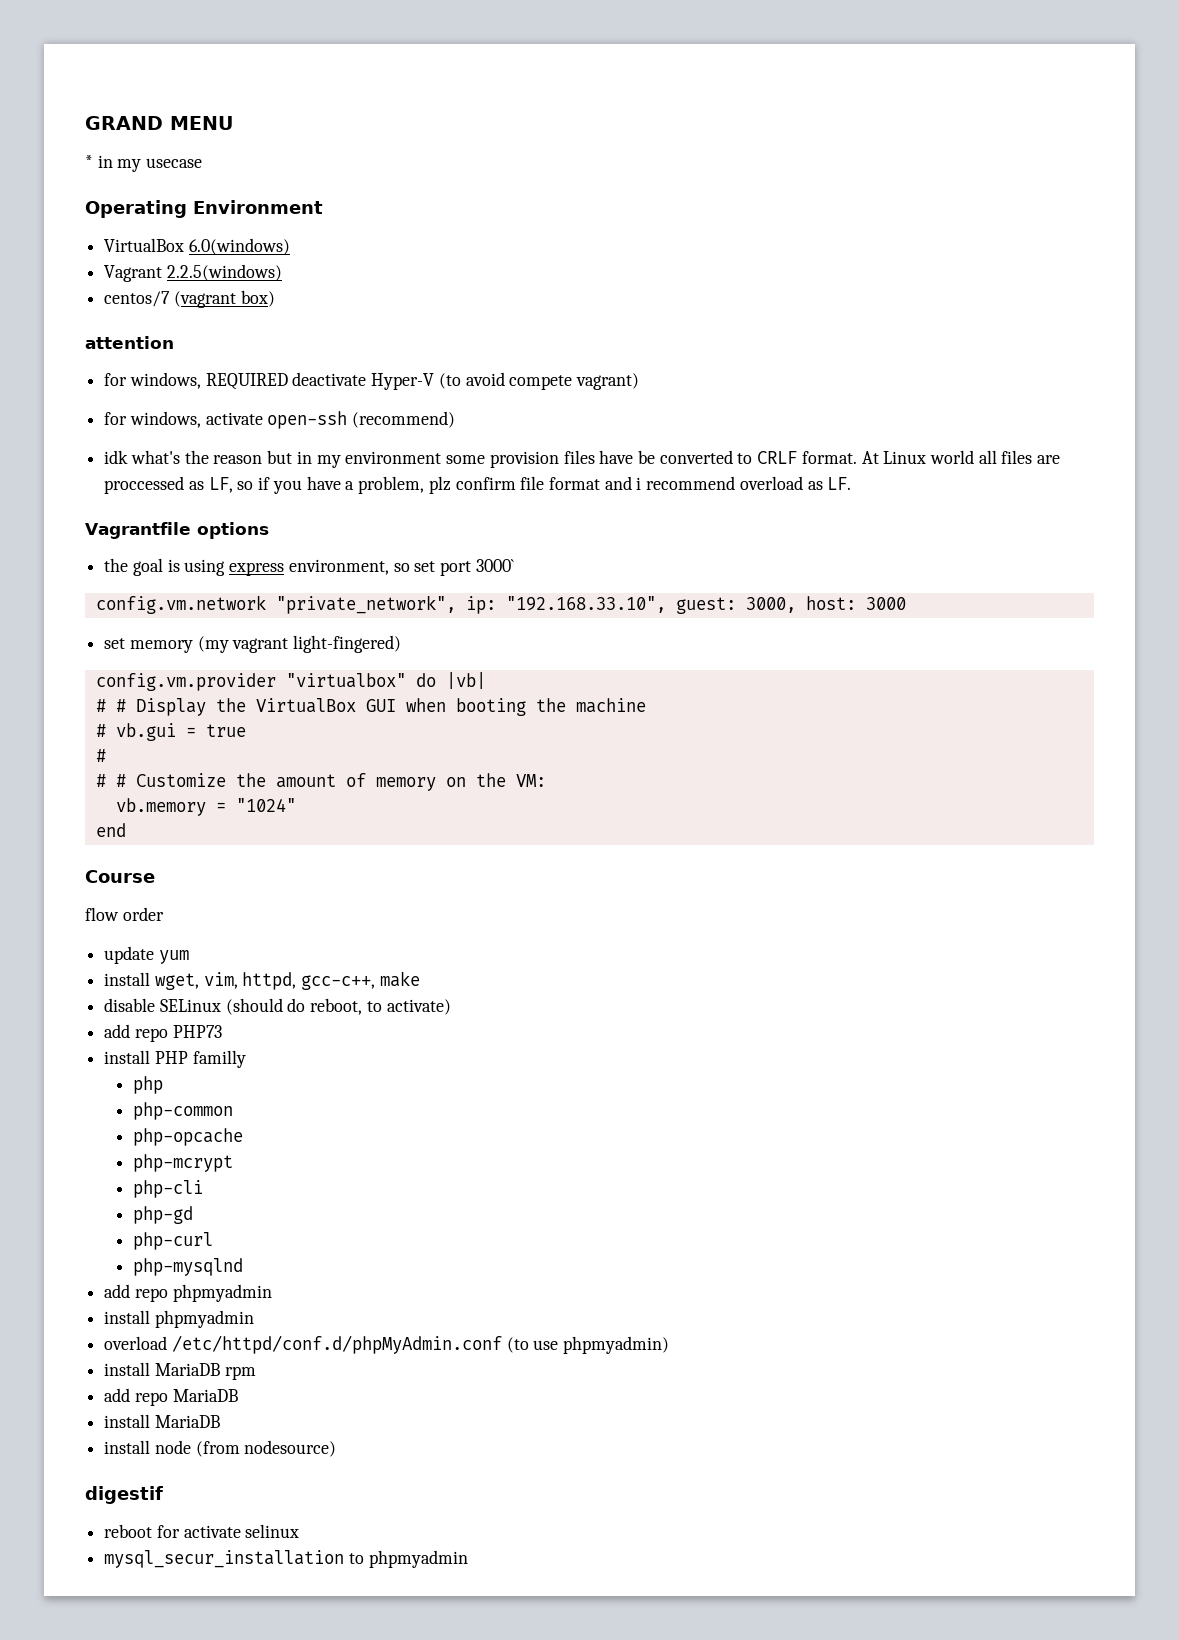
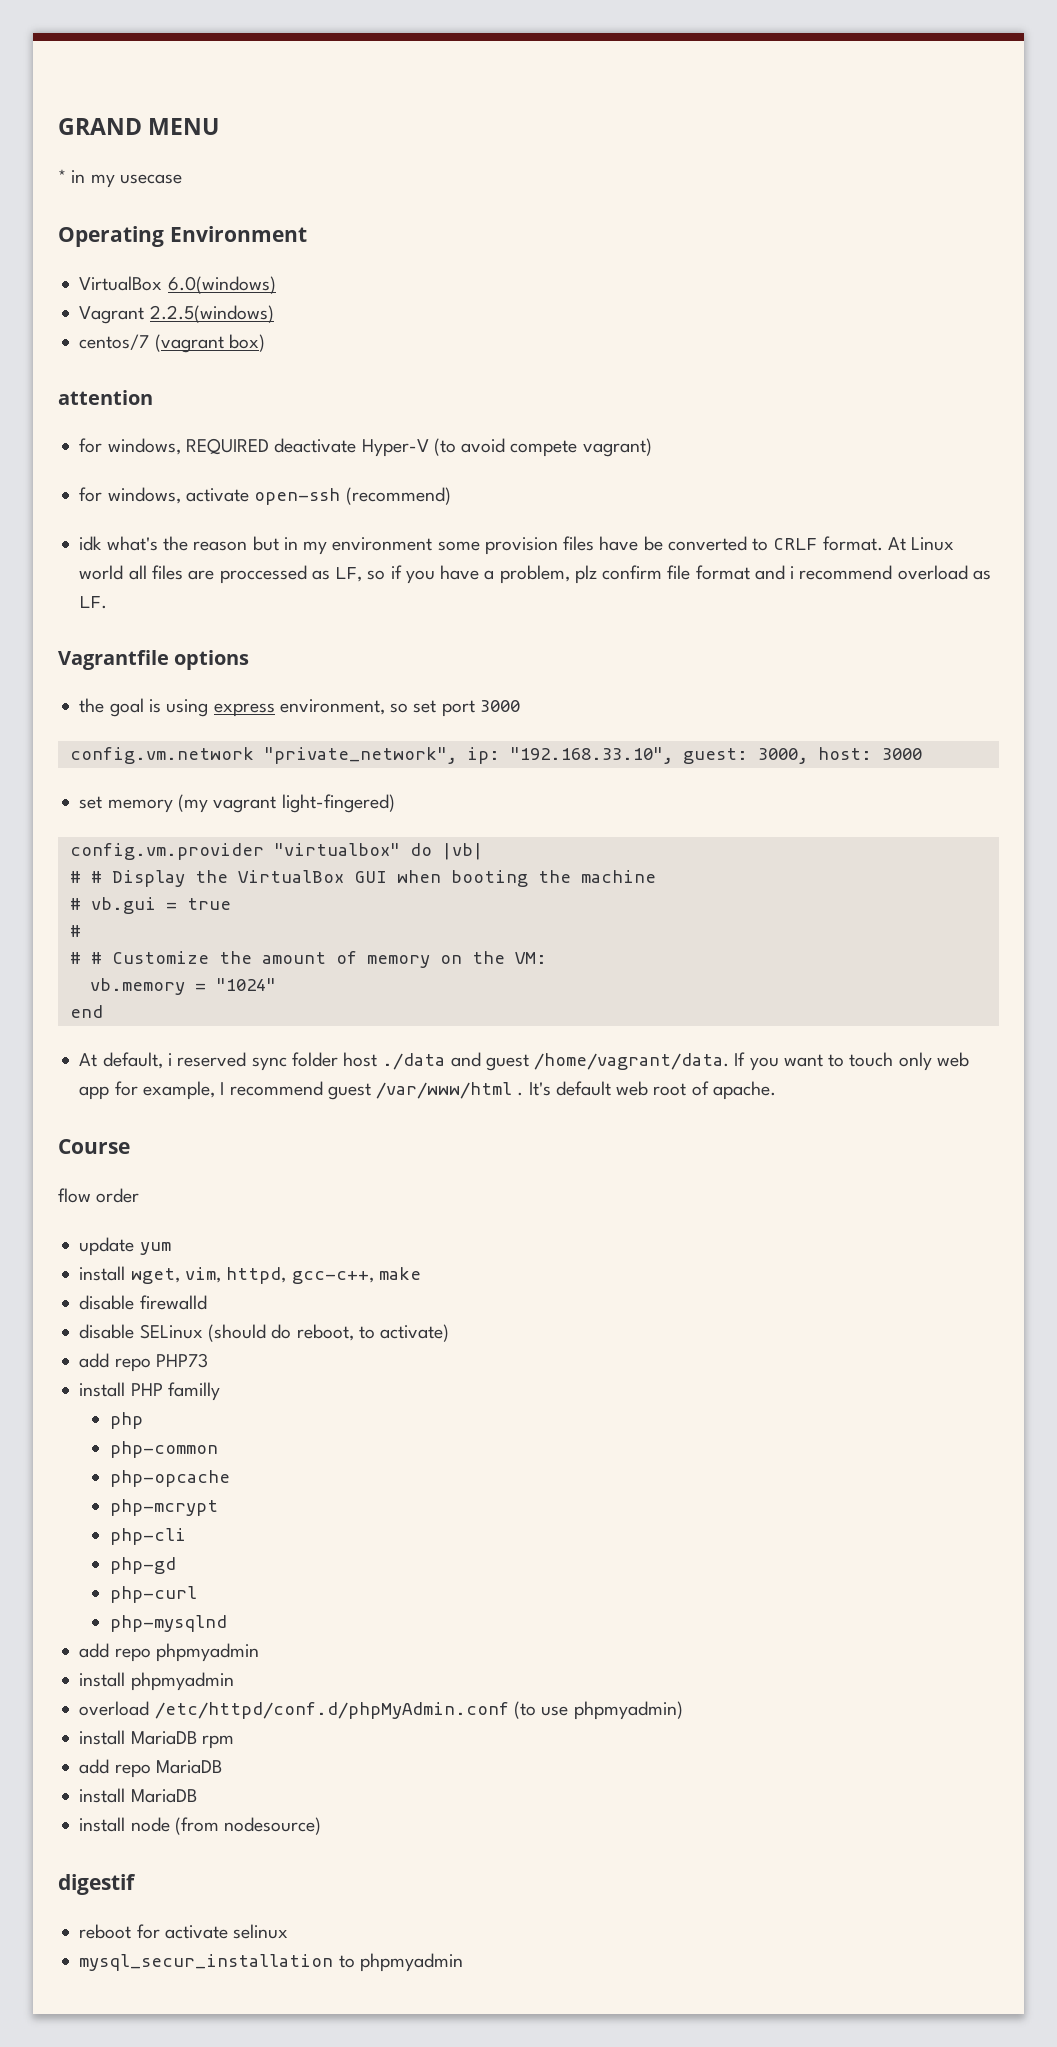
- the goal is using express environment, so set port 3000`
+ the goal is using express environment, so set port 3000
+ At default, i reserved sync folder host ./data and guest /home/vagrant/data. If you want to touch only web app for example, I recommend guest /var/www/html . It's default web root of apache.
+ disable firewalld

